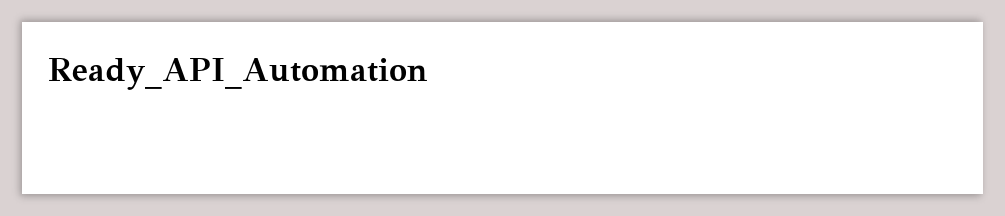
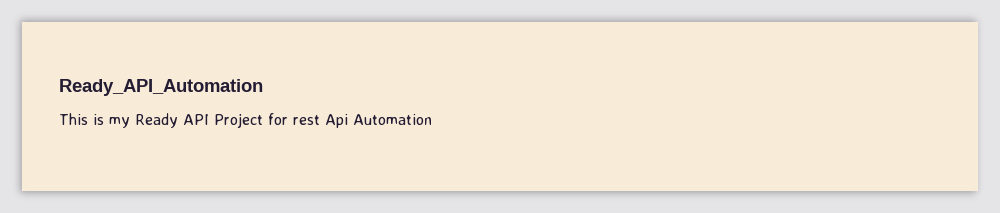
+ This is my Ready API Project for rest Api Automation

